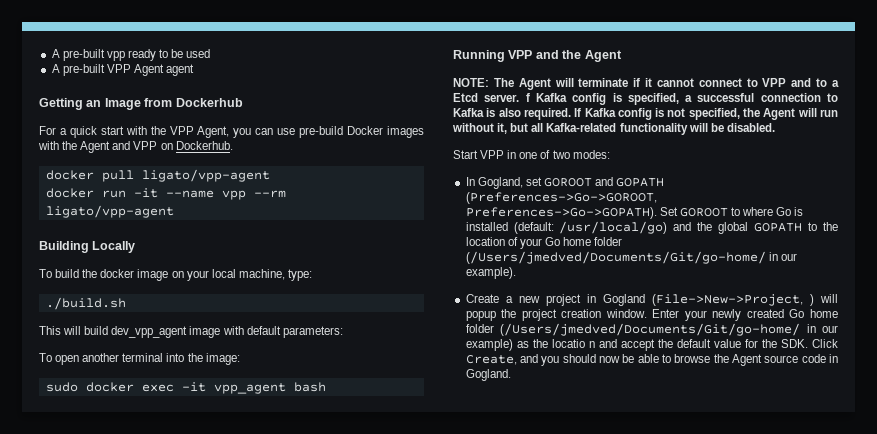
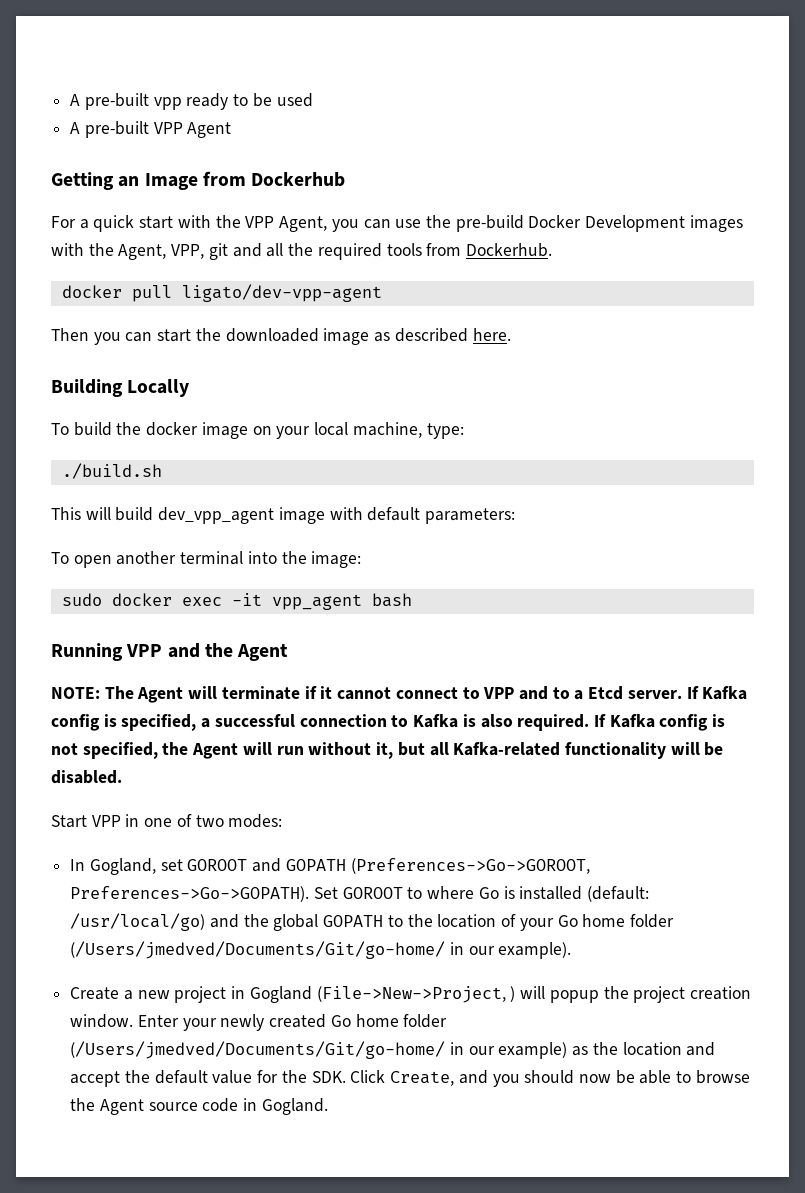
- A pre-built VPP Agent agent
+ A pre-built VPP Agent
- For a quick start with the VPP Agent, you can use pre-build Docker images with the Agent and VPP on Dockerhub.
- docker pull ligato/vpp-agent
- docker run -it --name vpp --rm ligato/vpp-agent
+ For a quick start with the VPP Agent, you can use the pre-build Docker Development images with the Agent, VPP, git and all the required tools from Dockerhub.
+ docker pull ligato/dev-vpp-agent
+ Then you can start the downloaded image as described here.
- NOTE: The Agent will terminate if it cannot connect to VPP and to a Etcd server. f Kafka config is specified, a successful connection to Kafka is also required.
+ NOTE: The Agent will terminate if it cannot connect to VPP and to a Etcd server. If Kafka config is specified, a successful connection to Kafka is also required.
- Enter your newly created Go home folder (/Users/jmedved/Documents/Git/go-home/ in our example) as the locatio n and accept the default value for the SDK. Click Create, and you should now be able to browse the Agent source code in Gogland.
+ Enter your newly created Go home folder (/Users/jmedved/Documents/Git/go-home/ in our example) as the location and accept the default value for the SDK. Click Create, and you should now be able to browse the Agent source code in Gogland.

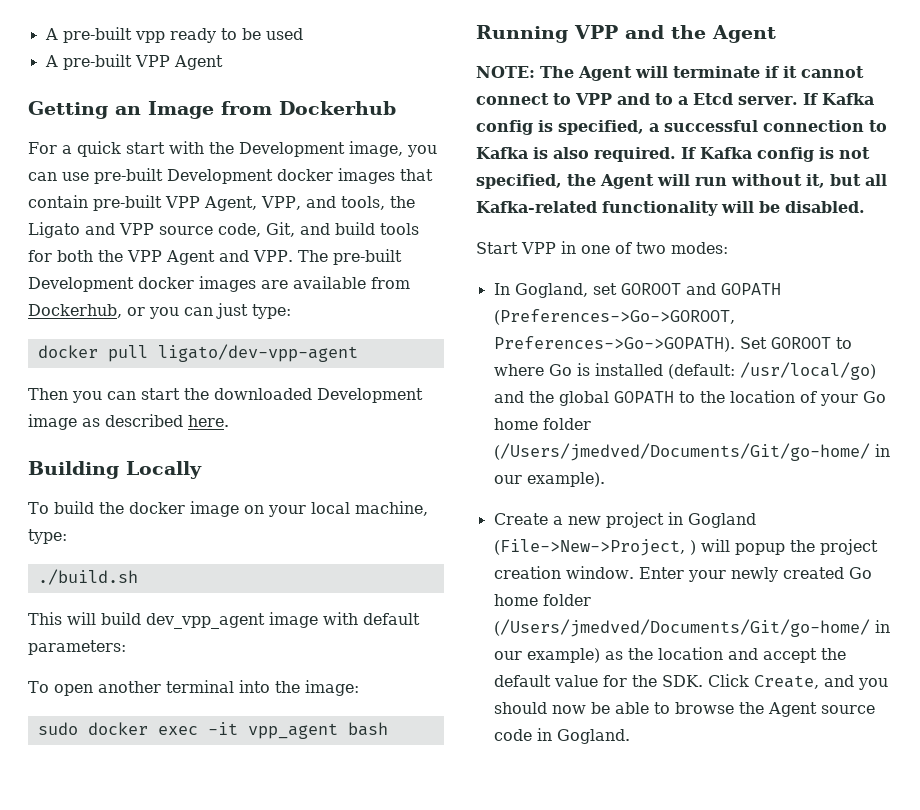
- For a quick start with the VPP Agent, you can use the pre-build Docker Development images with the Agent, VPP, git and all the required tools from Dockerhub.
+ For a quick start with the Development image, you can use pre-built Development docker images that contain pre-built VPP Agent, VPP, and tools, the Ligato and VPP source code, Git, and build tools for both the VPP Agent and VPP. The pre-built Development docker images are available from Dockerhub, or you can just type:
- Then you can start the downloaded image as described here.
+ Then you can start the downloaded Development image as described here.

